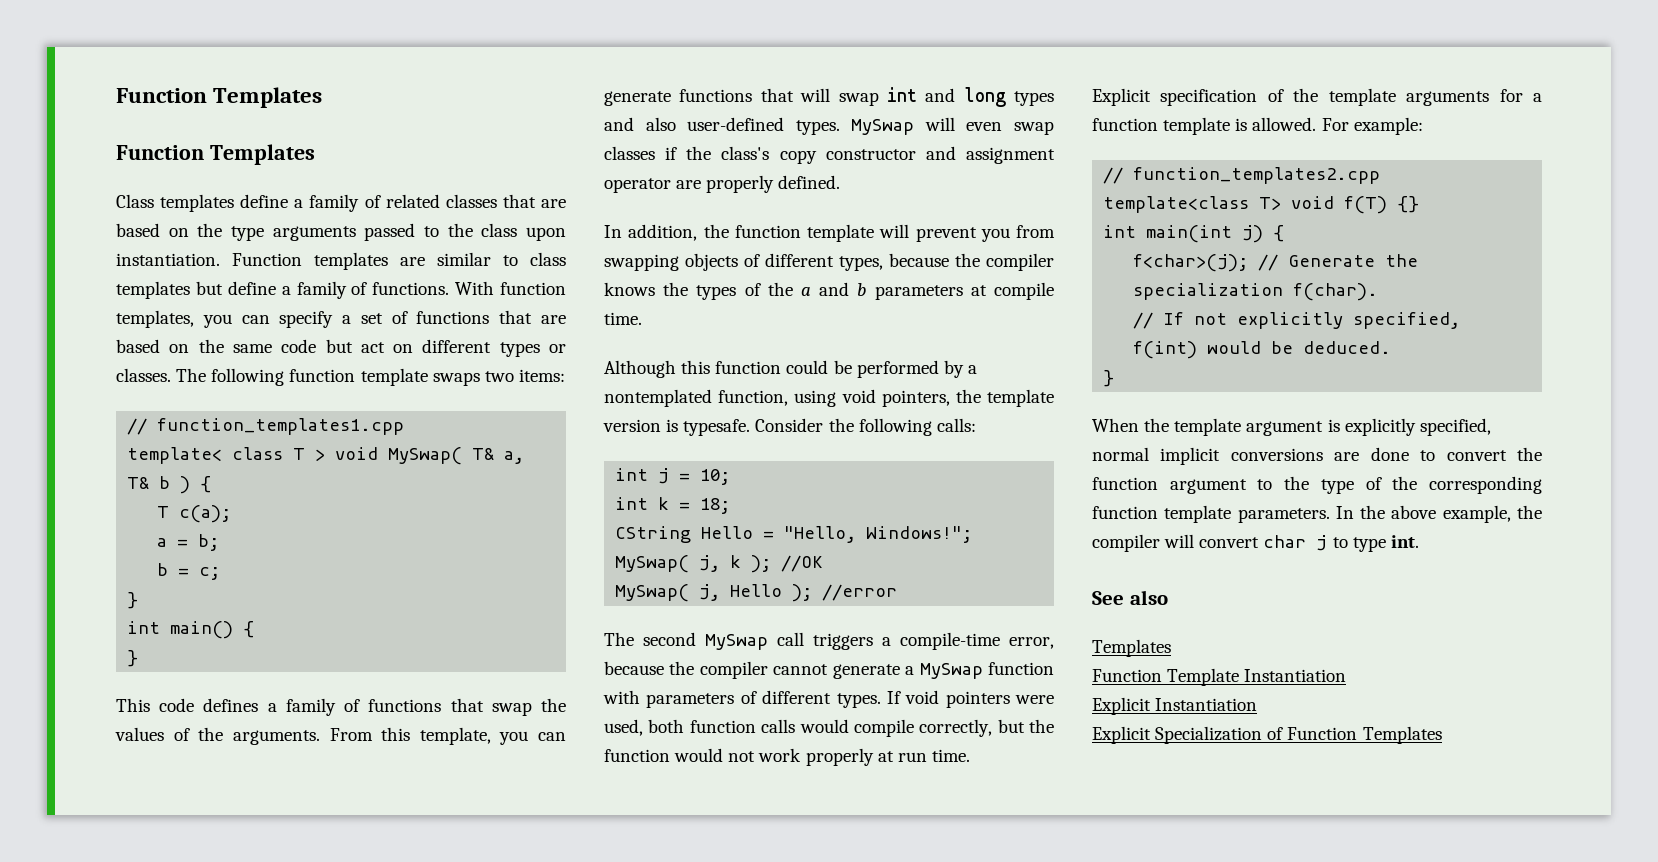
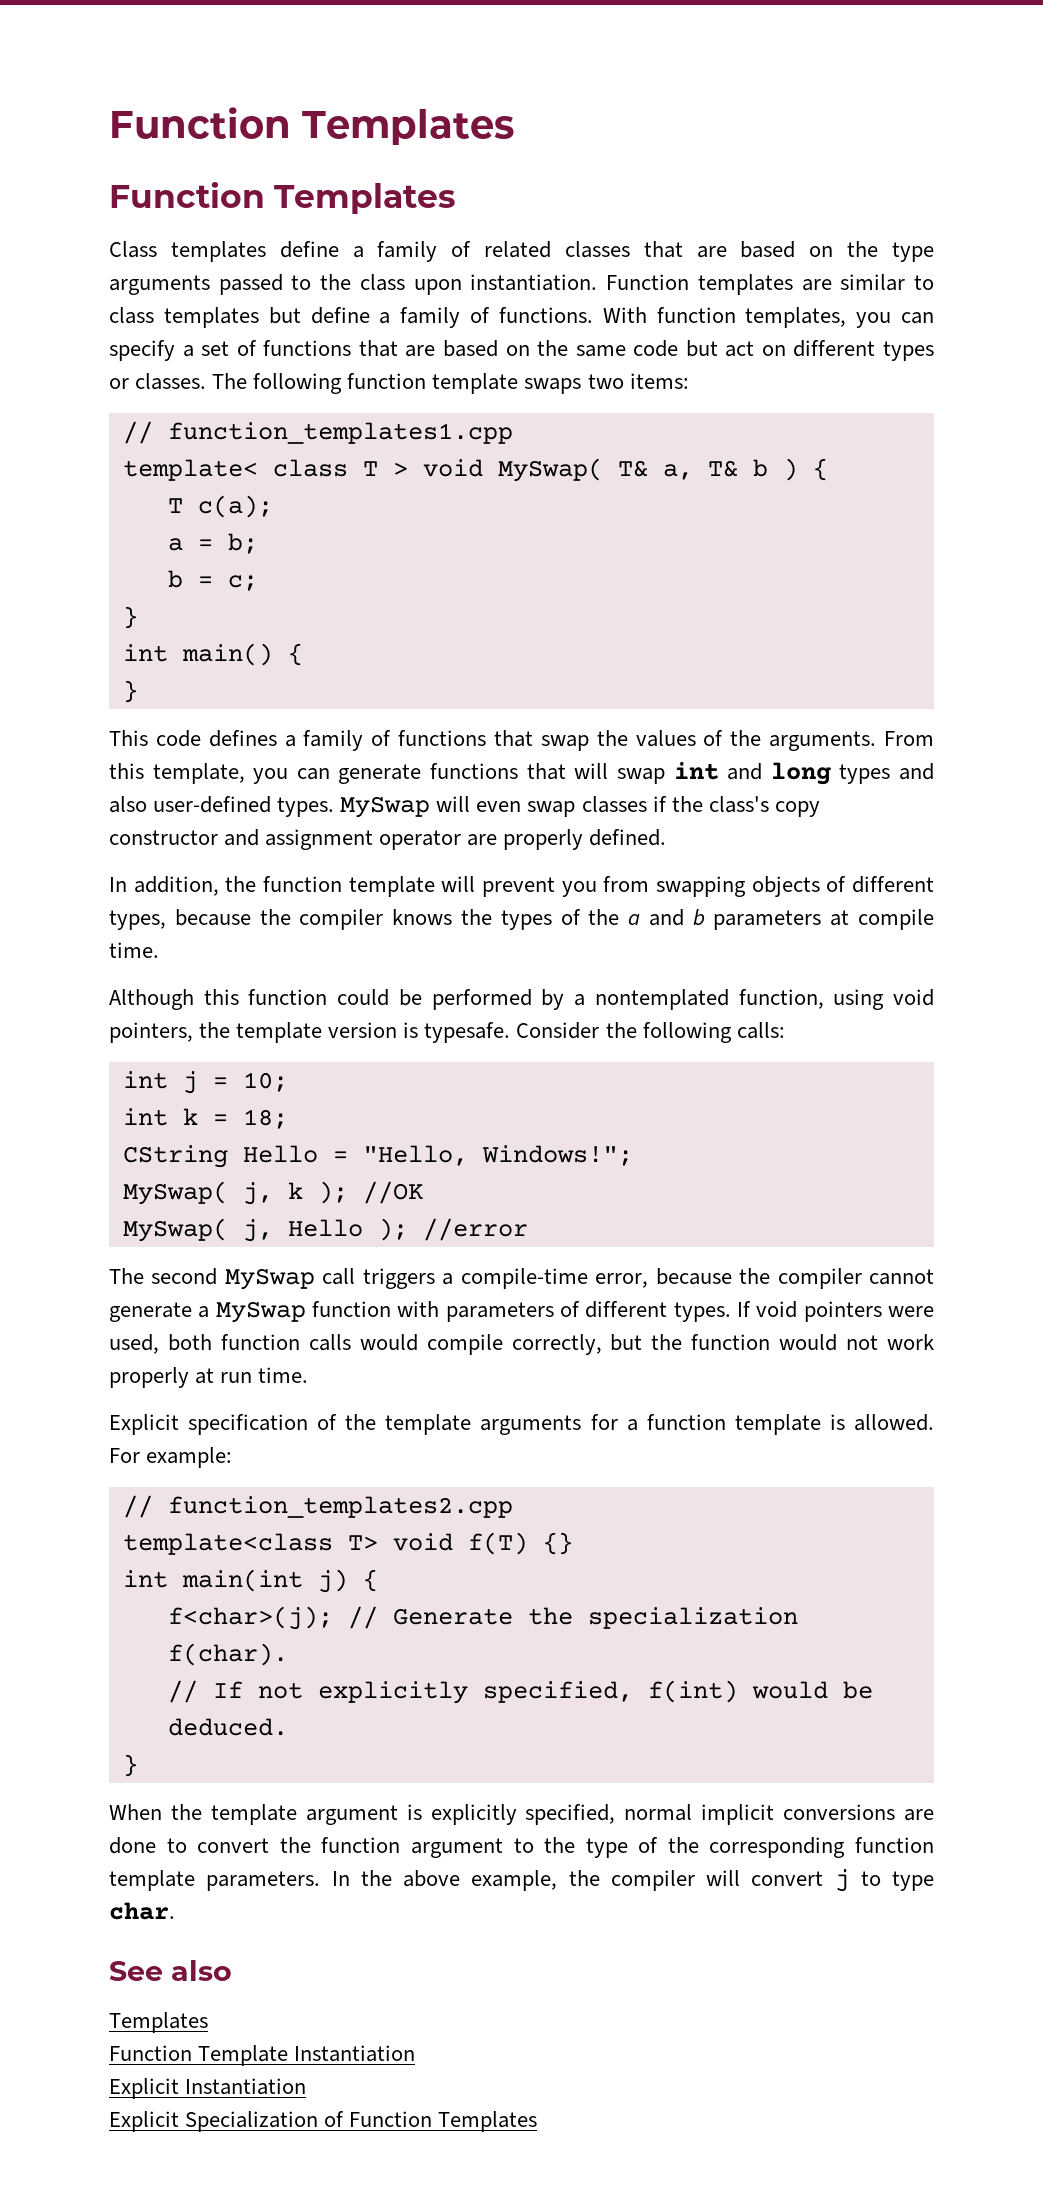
- In the above example, the compiler will convert char j to type int.
+ In the above example, the compiler will convert j to type char.

